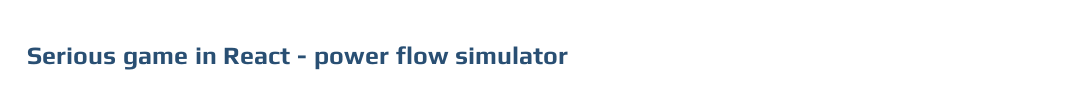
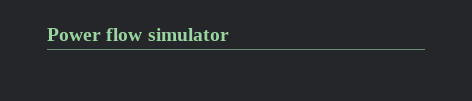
- Serious game in React - power flow simulator
+ Power flow simulator

